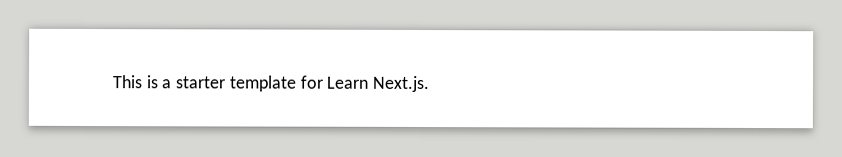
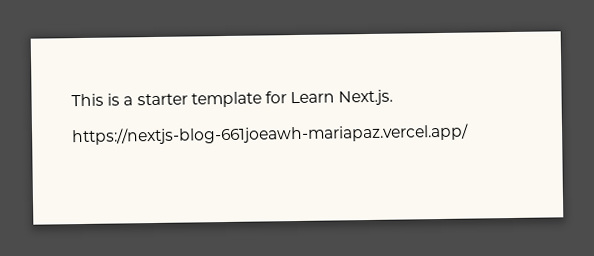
+ https://nextjs-blog-661joeawh-mariapaz.vercel.app/

